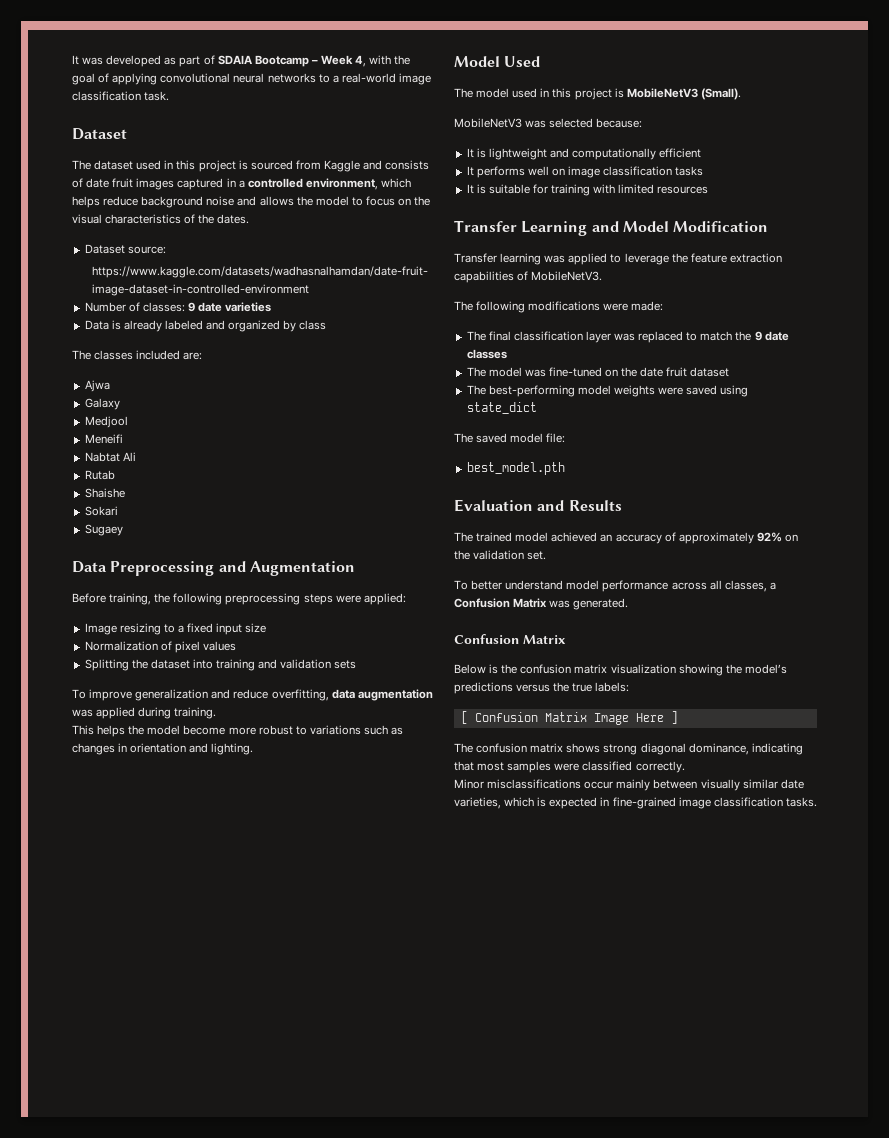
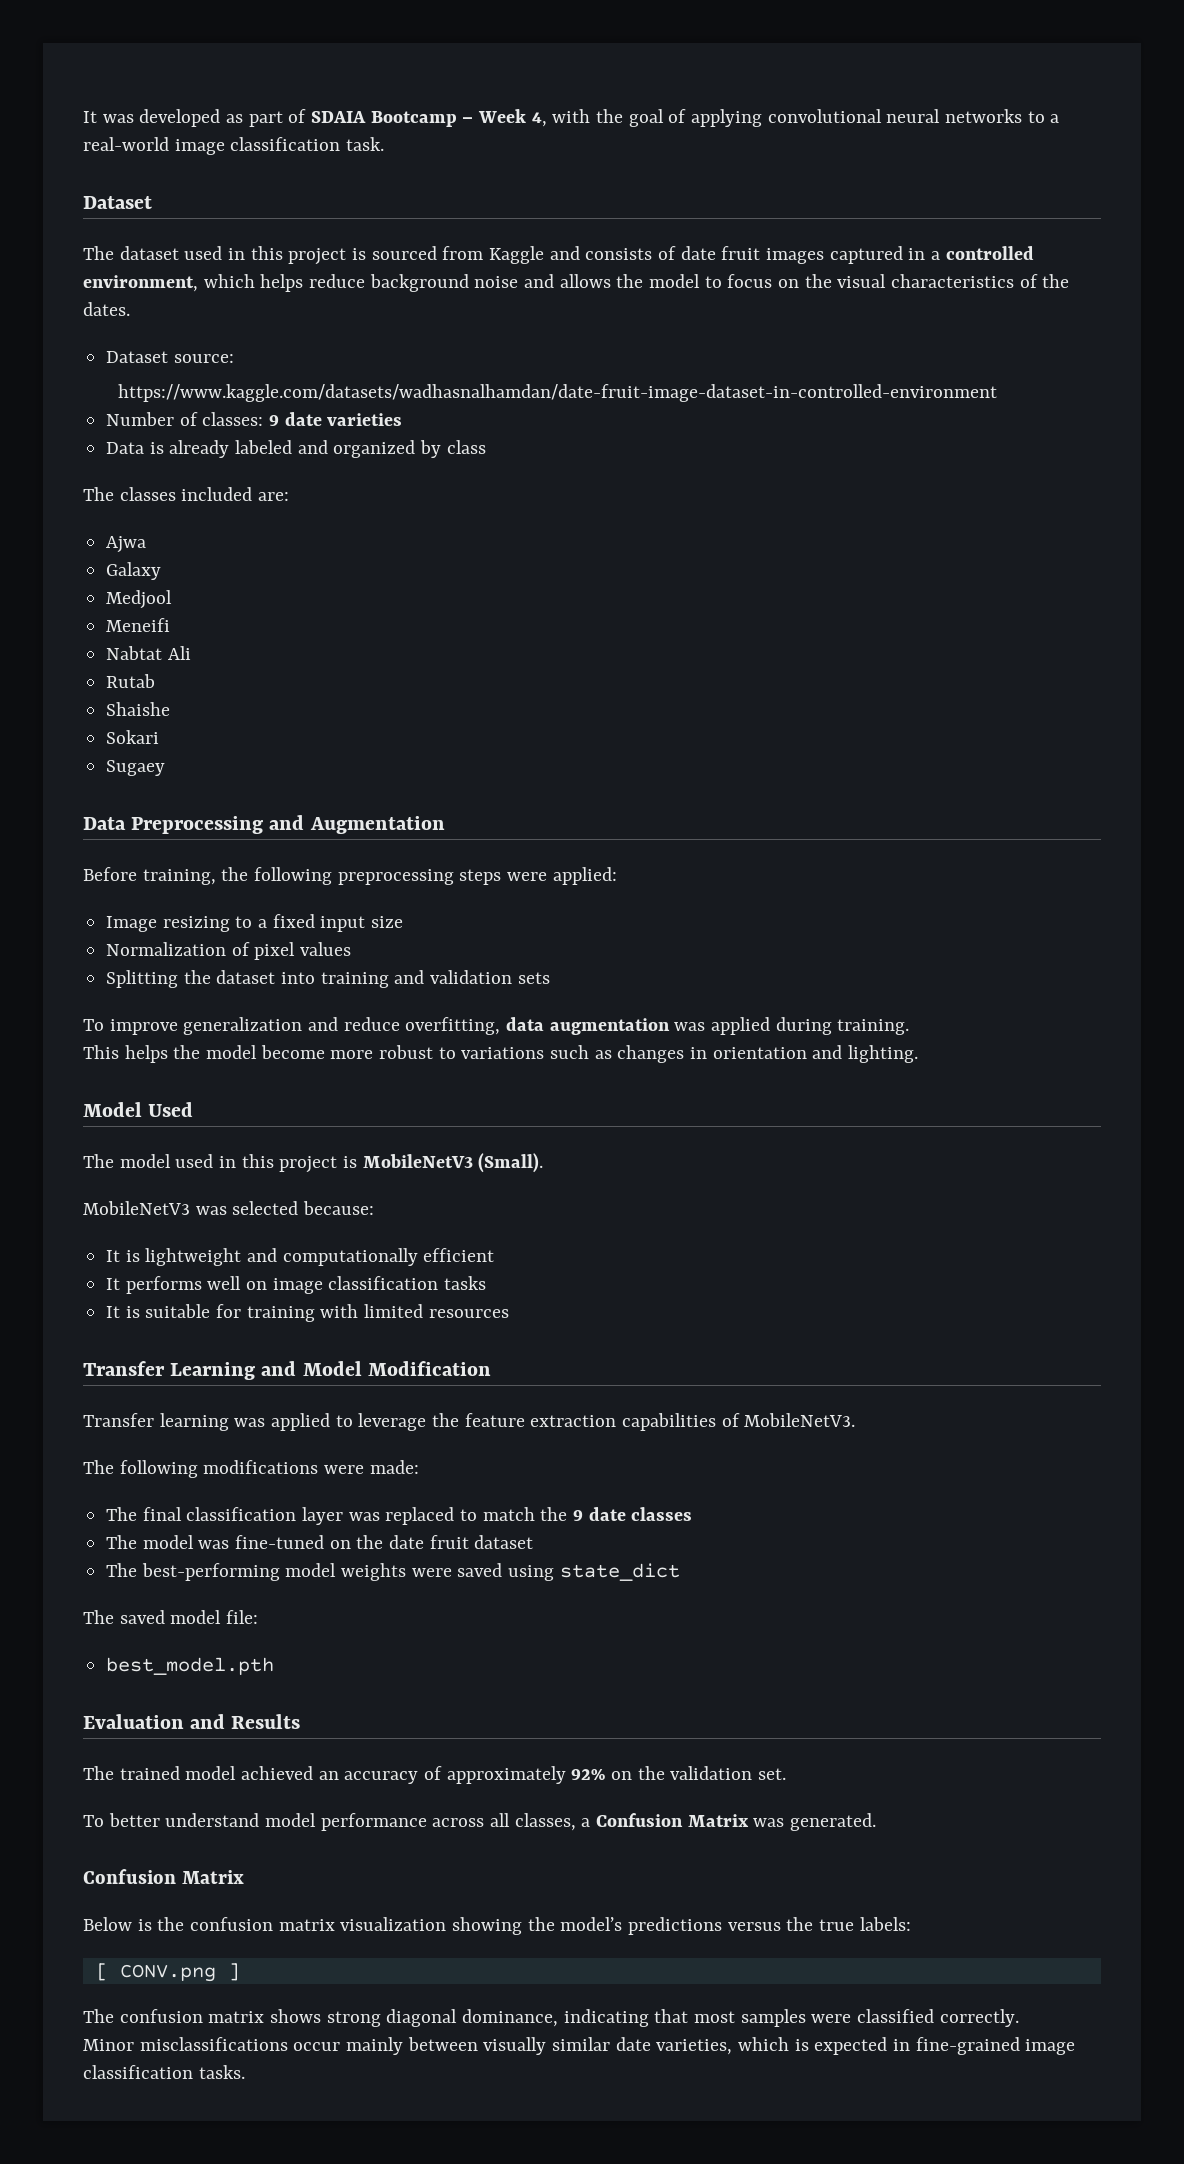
- [ Confusion Matrix Image Here ]
+ [ CONV.png ]

